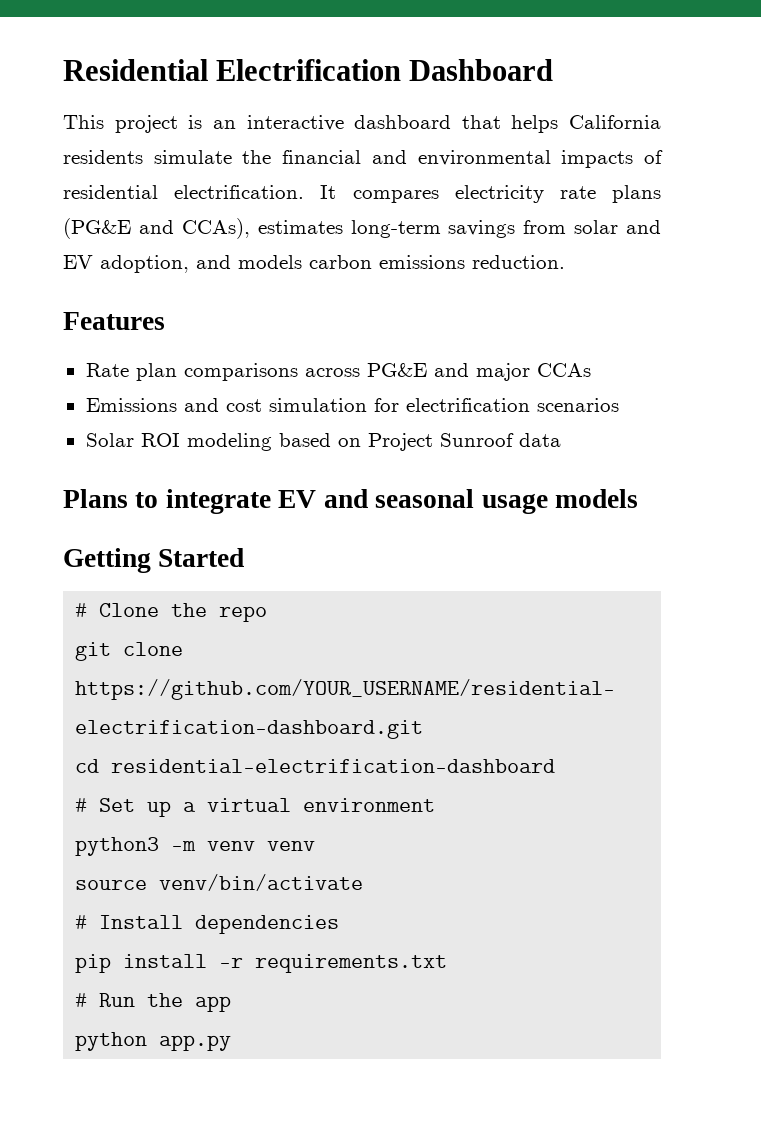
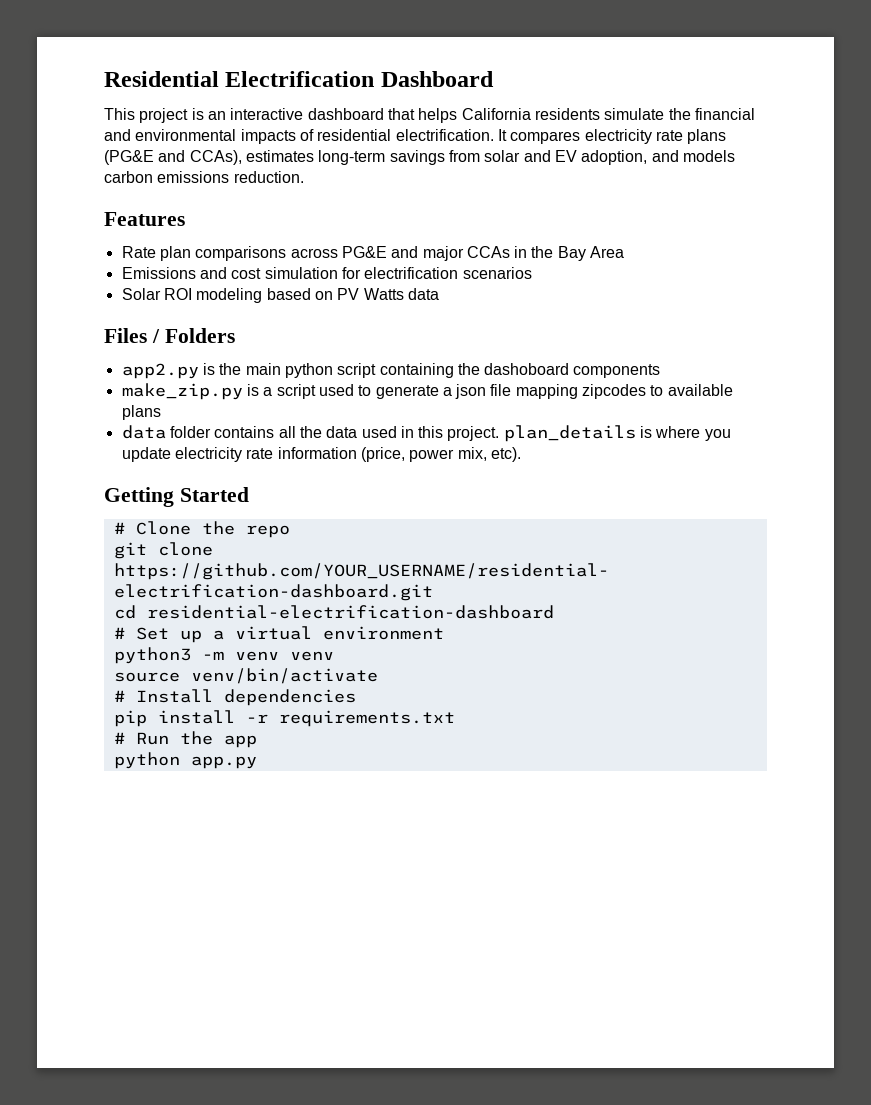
- Rate plan comparisons across PG&E and major CCAs
+ Rate plan comparisons across PG&E and major CCAs in the Bay Area
- Solar ROI modeling based on Project Sunroof data
+ Solar ROI modeling based on PV Watts data
- Plans to integrate EV and seasonal usage models
+ Files / Folders
+ app2.py is the main python script containing the dashoboard components
+ make_zip.py is a script used to generate a json file mapping zipcodes to available plans
+ data folder contains all the data used in this project. plan_details is where you update electricity rate information (price, power mix, etc).

